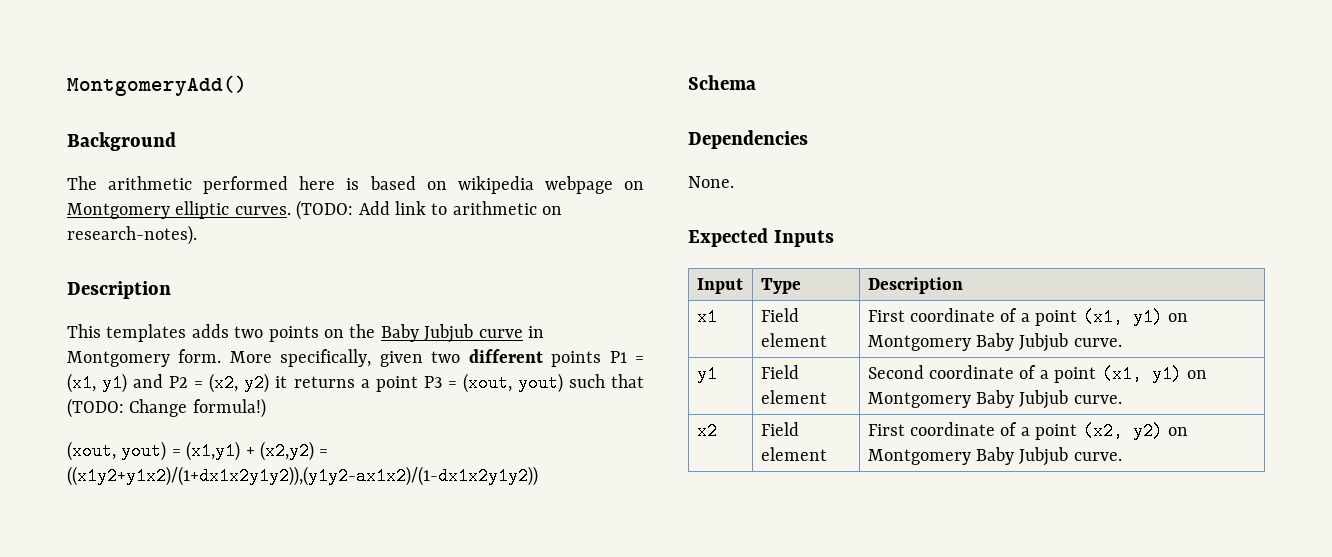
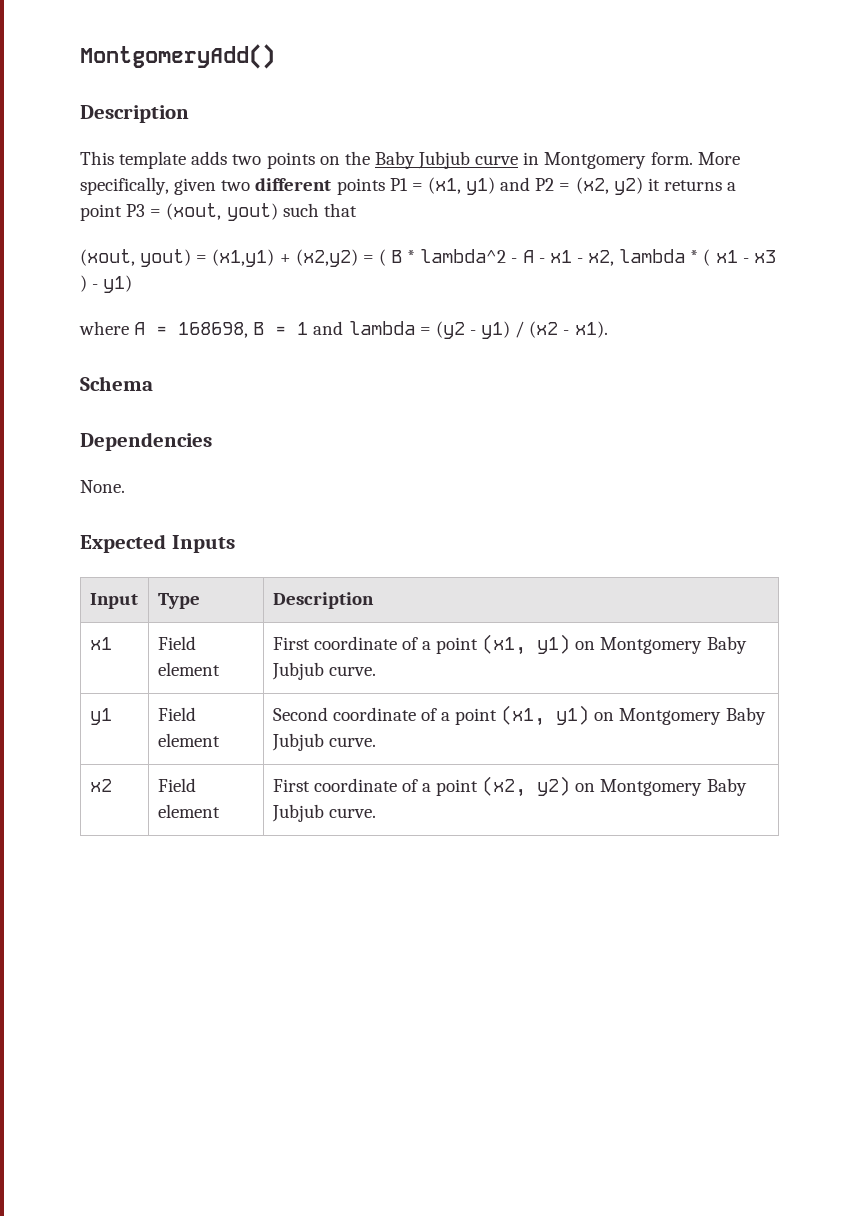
- Background
- The arithmetic performed here is based on wikipedia webpage on Montgomery elliptic curves. (TODO: Add link to arithmetic on research-notes).
- This templates adds two points on the Baby Jubjub curve in Montgomery form.
+ This template adds two points on the Baby Jubjub curve in Montgomery form.
- More specifically, given two different points P1 = (x1, y1) and P2 = (x2, y2) it returns a point P3 = (xout, yout) such that (TODO: Change formula!)
+ More specifically, given two different points P1 = (x1, y1) and P2 = (x2, y2) it returns a point P3 = (xout, yout) such that
- (xout, yout) = (x1,y1) + (x2,y2) = ((x1y2+y1x2)/(1+dx1x2y1y2)),(y1y2-ax1x2)/(1-dx1x2y1y2))
+ (xout, yout) = (x1,y1) + (x2,y2) = ( B * lambda^2 - A - x1 - x2, lambda * ( x1 - x3 ) - y1)
+ where A = 168698, B = 1 and lambda = (y2 - y1) / (x2 - x1).

